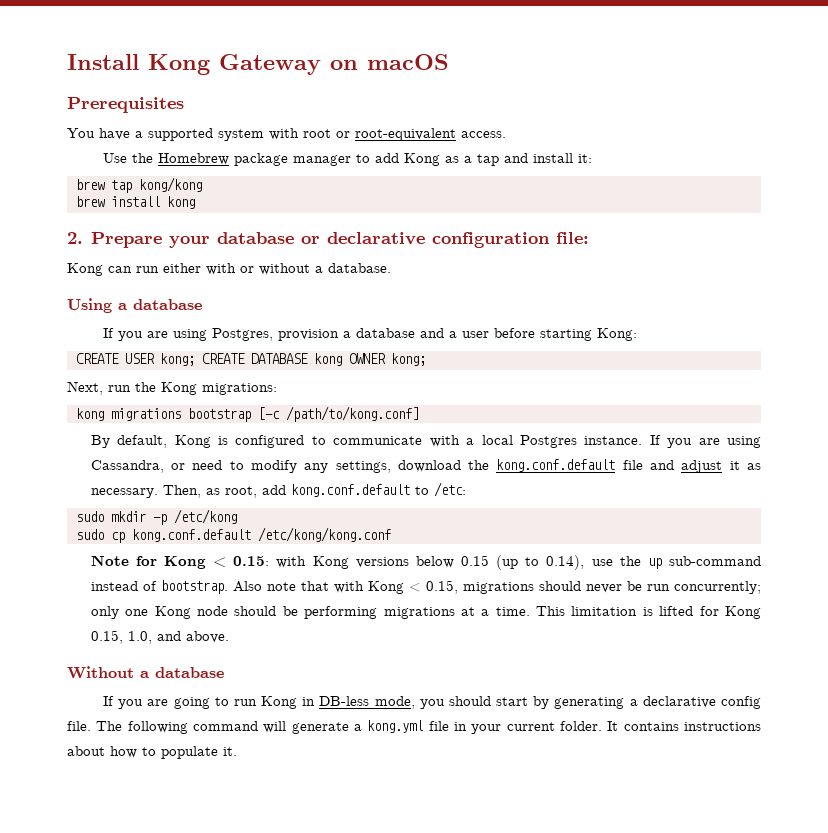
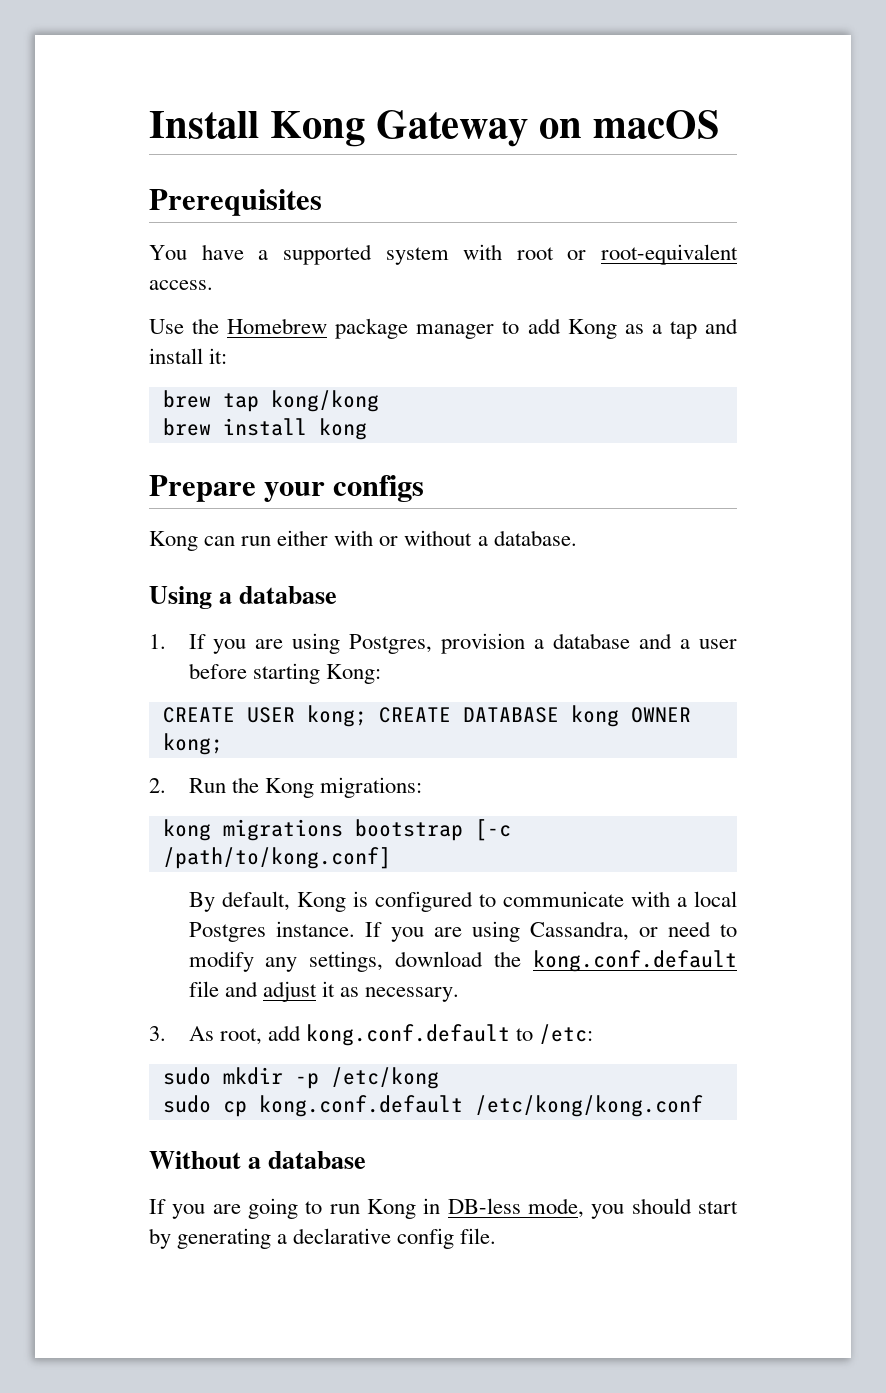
- 2. Prepare your database or declarative configuration file:
+ Prepare your configs
- If you are using Postgres, provision a database and a user before starting Kong:
+ 1. If you are using Postgres, provision a database and a user before starting Kong:
- Next, run the Kong migrations:
+ 2. Run the Kong migrations:
- If you are using Cassandra, or need to modify any settings, download the kong.conf.default file and adjust it as necessary. Then, as root, add kong.conf.default to /etc:
+ If you are using Cassandra, or need to modify any settings, download the kong.conf.default file and adjust it as necessary.
+ 3. As root, add kong.conf.default to /etc:
- Note for Kong < 0.15: with Kong versions below 0.15 (up to 0.14), use the up sub-command instead of bootstrap. Also note that with Kong < 0.15, migrations should never be run concurrently; only one Kong node should be performing migrations at a time. This limitation is lifted for Kong 0.15, 1.0, and above.
- The following command will generate a kong.yml file in your current folder. It contains instructions about how to populate it.

